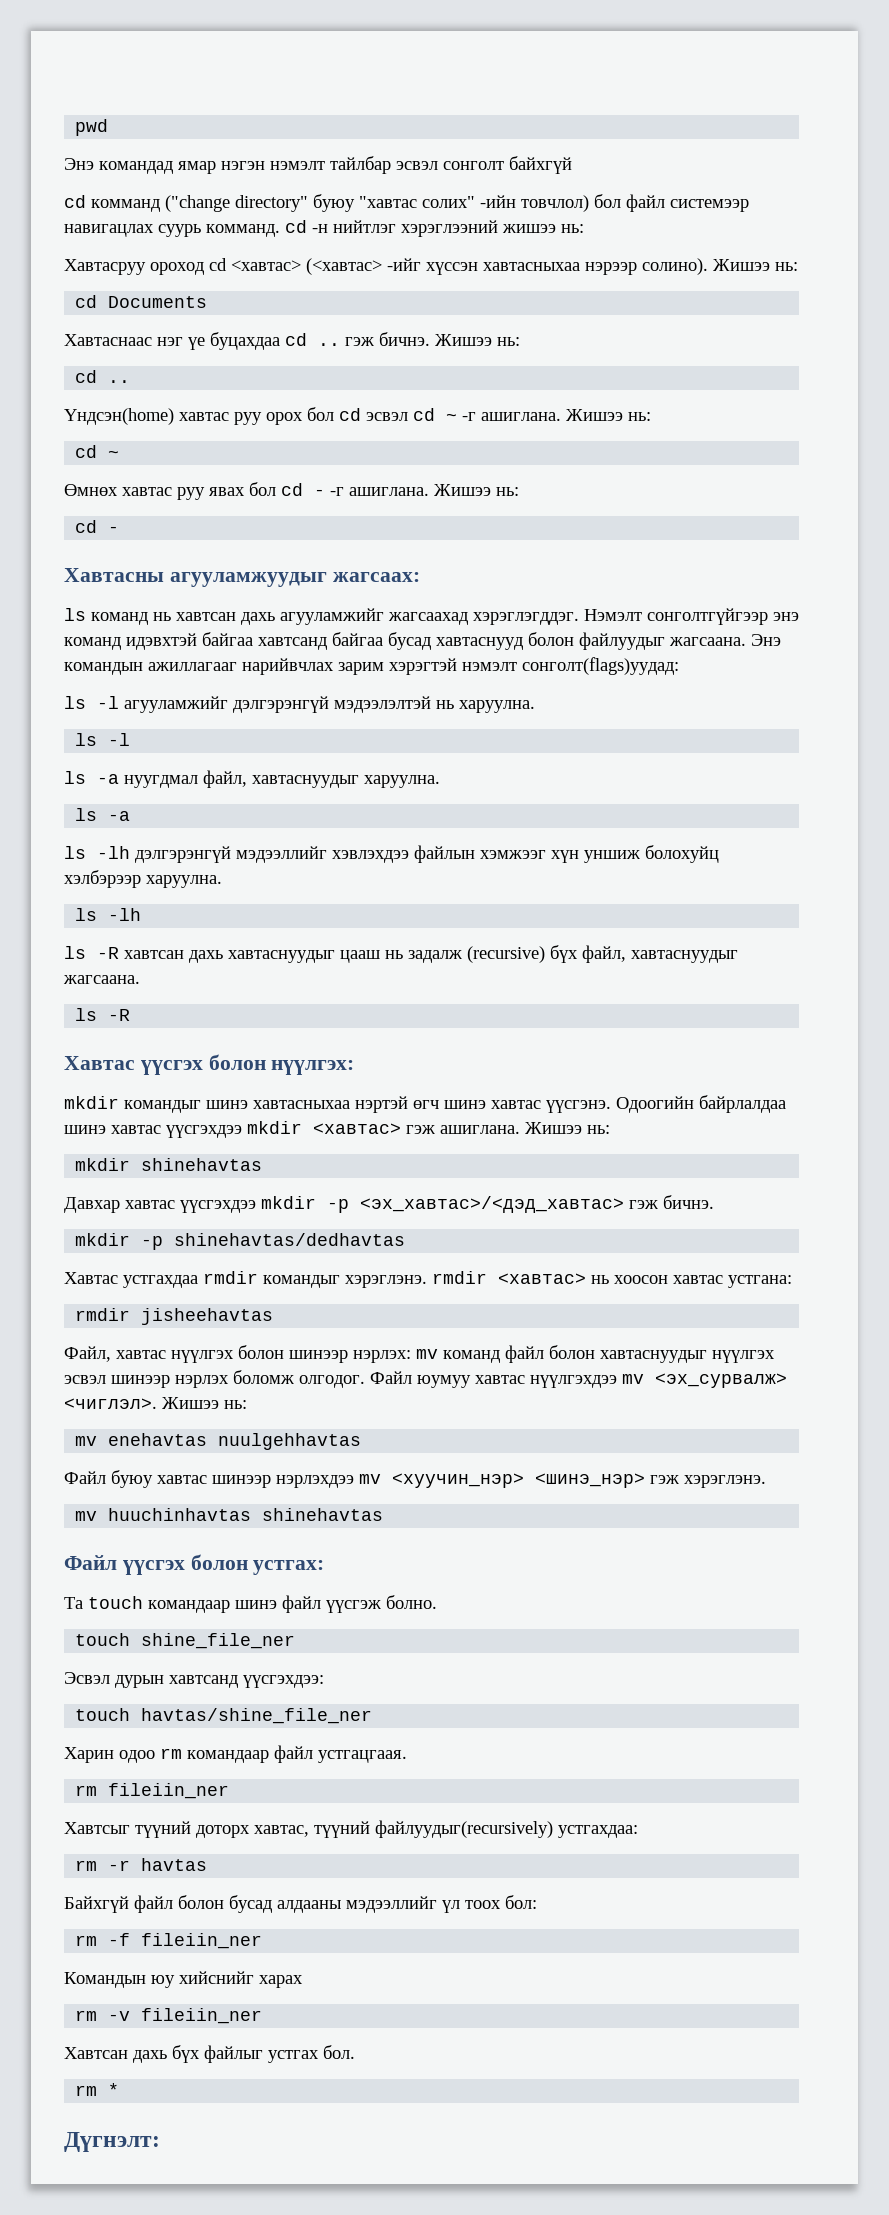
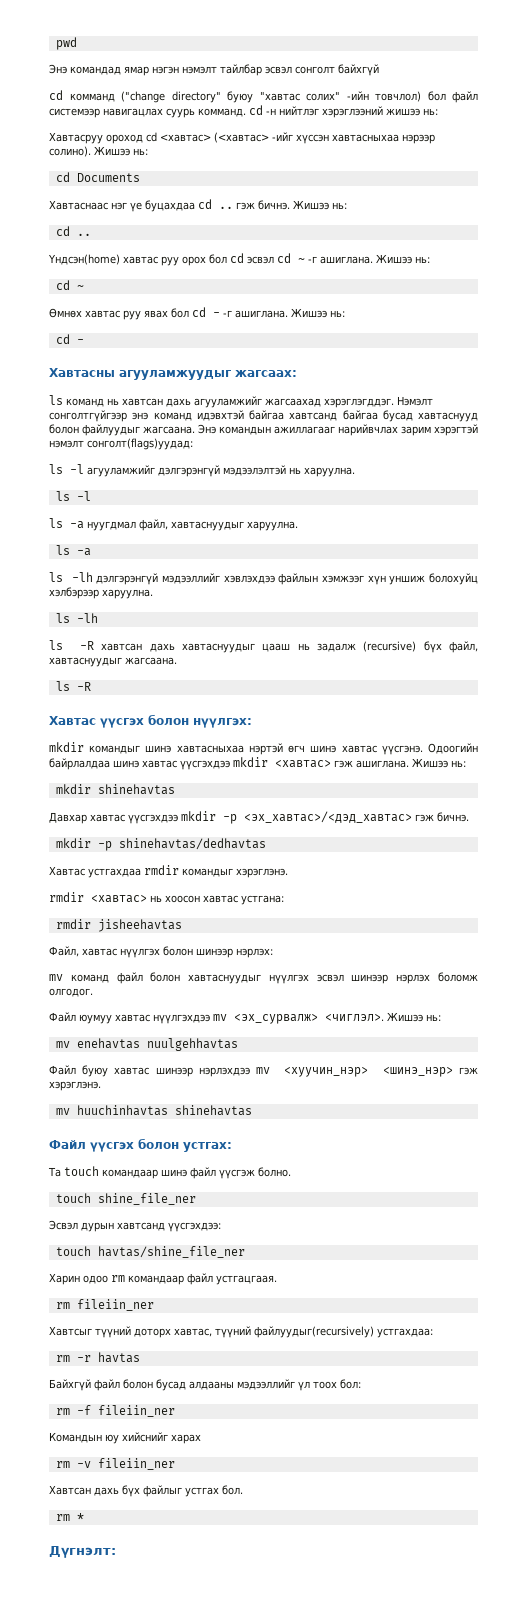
- Хавтас устгахдаа rmdir командыг хэрэглэнэ. rmdir <хавтас> нь хоосон хавтас устгана:
+ Хавтас устгахдаа rmdir командыг хэрэглэнэ.
+ rmdir <хавтас> нь хоосон хавтас устгана:
- Файл, хавтас нүүлгэх болон шинээр нэрлэх: mv команд файл болон хавтаснуудыг нүүлгэх эсвэл шинээр нэрлэх боломж олгодог. Файл юумуу хавтас нүүлгэхдээ mv <эх_сурвалж> <чиглэл>.
+ Файл, хавтас нүүлгэх болон шинээр нэрлэх:
+ mv команд файл болон хавтаснуудыг нүүлгэх эсвэл шинээр нэрлэх боломж олгодог.
+ Файл юумуу хавтас нүүлгэхдээ mv <эх_сурвалж> <чиглэл>.

